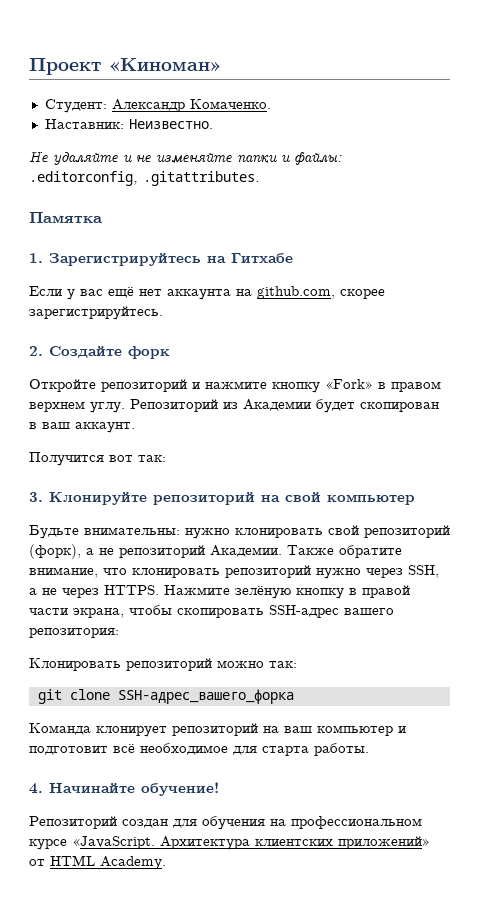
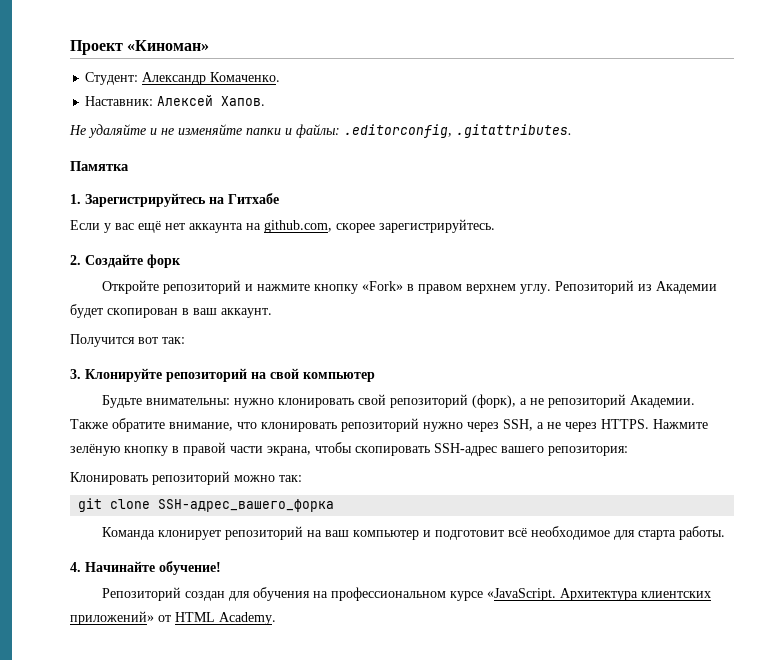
- Наставник: Неизвестно.
+ Наставник: Алексей Хапов.

